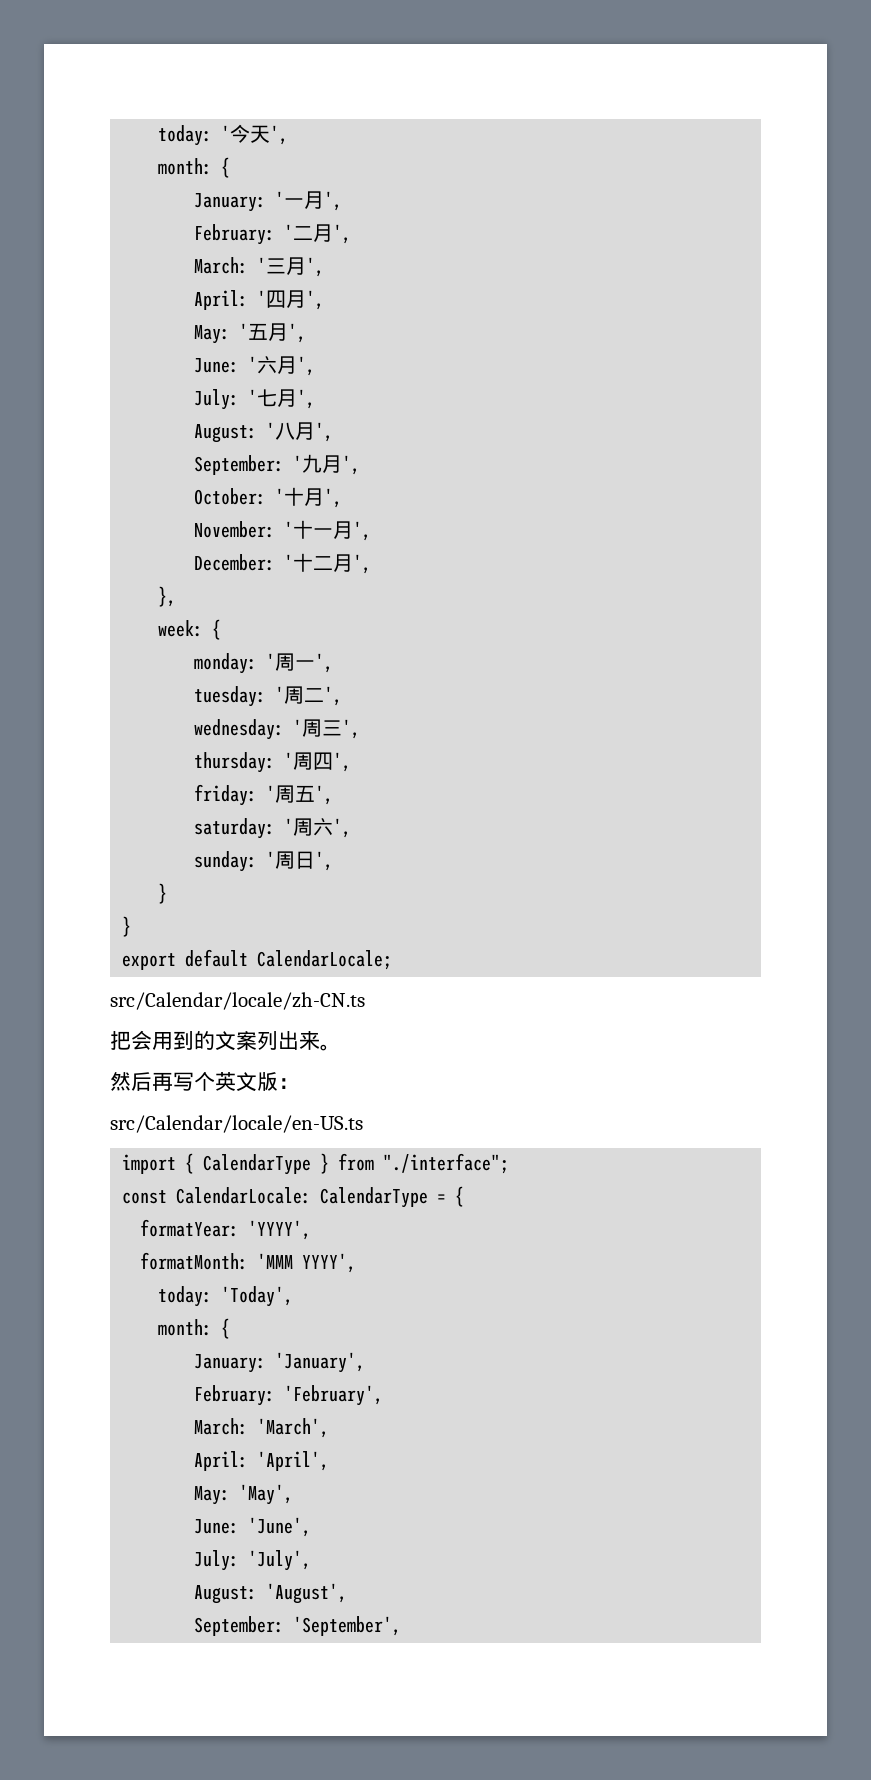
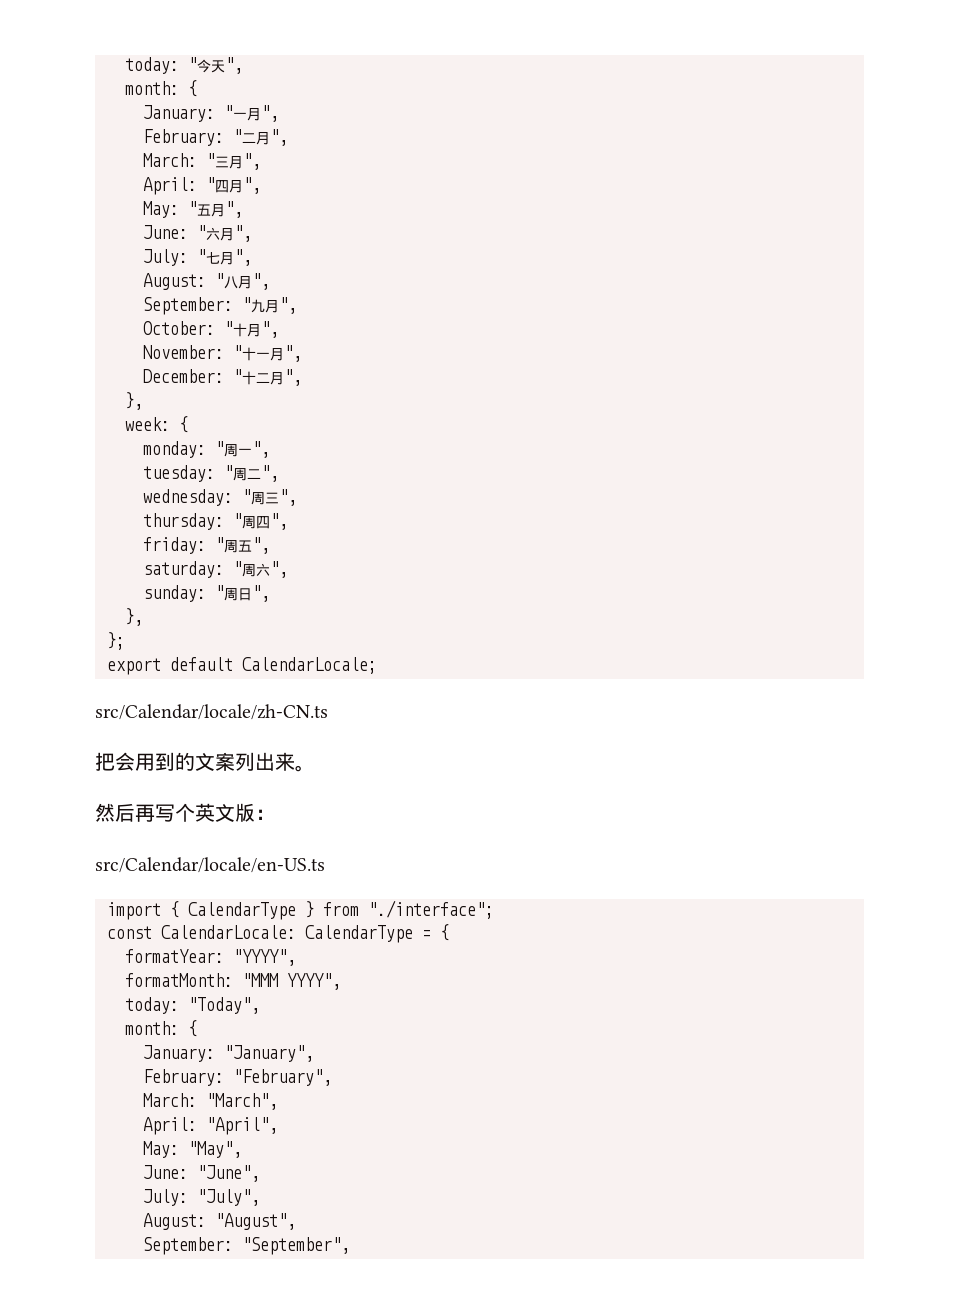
- today: '今天',
+ today: "今天",
  month: {
- January: '一月',
- February: '二月',
- March: '三月',
- April: '四月',
- May: '五月',
- June: '六月',
- July: '七月',
- August: '八月',
- September: '九月',
- October: '十月',
- November: '十一月',
- December: '十二月',
+ January: "一月",
+ February: "二月",
+ March: "三月",
+ April: "四月",
+ May: "五月",
+ June: "六月",
+ July: "七月",
+ August: "八月",
+ September: "九月",
+ October: "十月",
+ November: "十一月",
+ December: "十二月",
  },
  week: {
- monday: '周一',
- tuesday: '周二',
- wednesday: '周三',
- thursday: '周四',
- friday: '周五',
- saturday: '周六',
- sunday: '周日',
- }
- }
+ monday: "周一",
+ tuesday: "周二",
+ wednesday: "周三",
+ thursday: "周四",
+ friday: "周五",
+ saturday: "周六",
+ sunday: "周日",
+ },
+ };
- formatYear: 'YYYY',
+ formatYear: "YYYY",
- formatMonth: 'MMM YYYY',
- today: 'Today',
+ formatMonth: "MMM YYYY",
+ today: "Today",
  month: {
- January: 'January',
- February: 'February',
- March: 'March',
- April: 'April',
- May: 'May',
- June: 'June',
- July: 'July',
- August: 'August',
- September: 'September',
+ January: "January",
+ February: "February",
+ March: "March",
+ April: "April",
+ May: "May",
+ June: "June",
+ July: "July",
+ August: "August",
+ September: "September",

